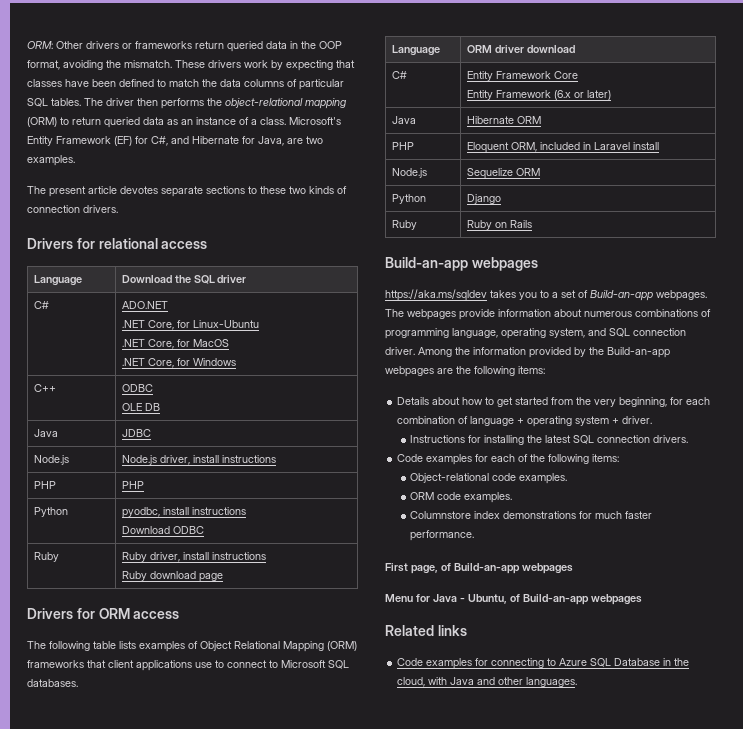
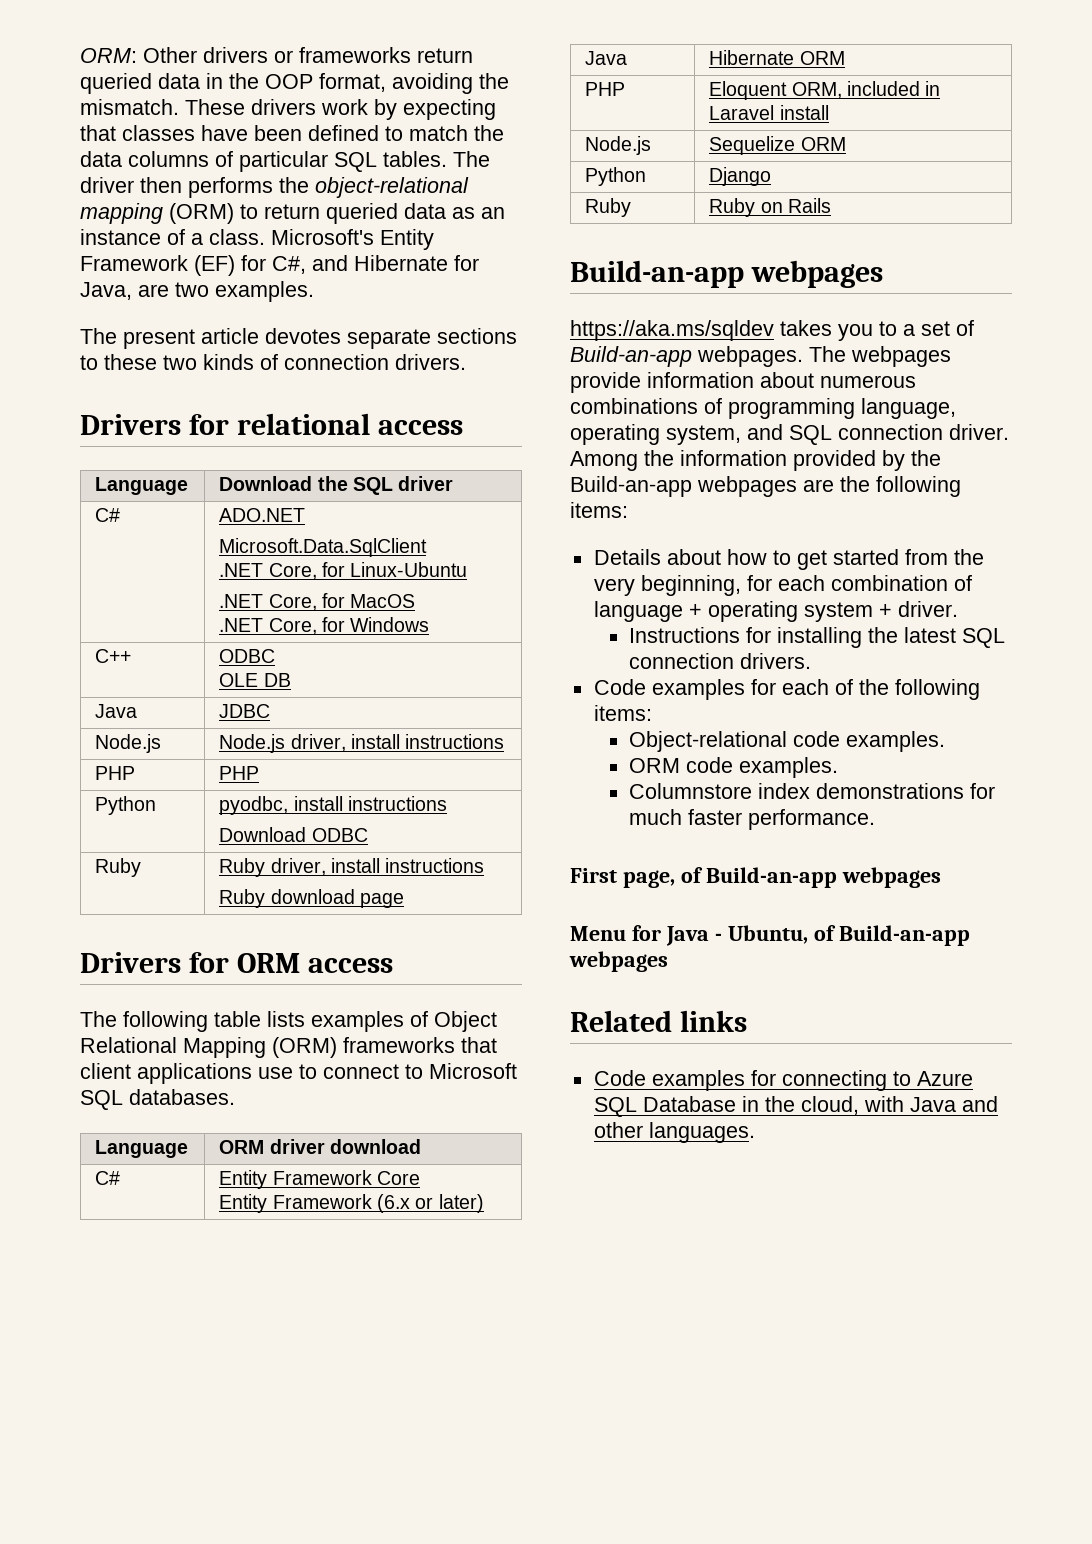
  C# | ADO.NET
+ Microsoft.Data.SqlClient

